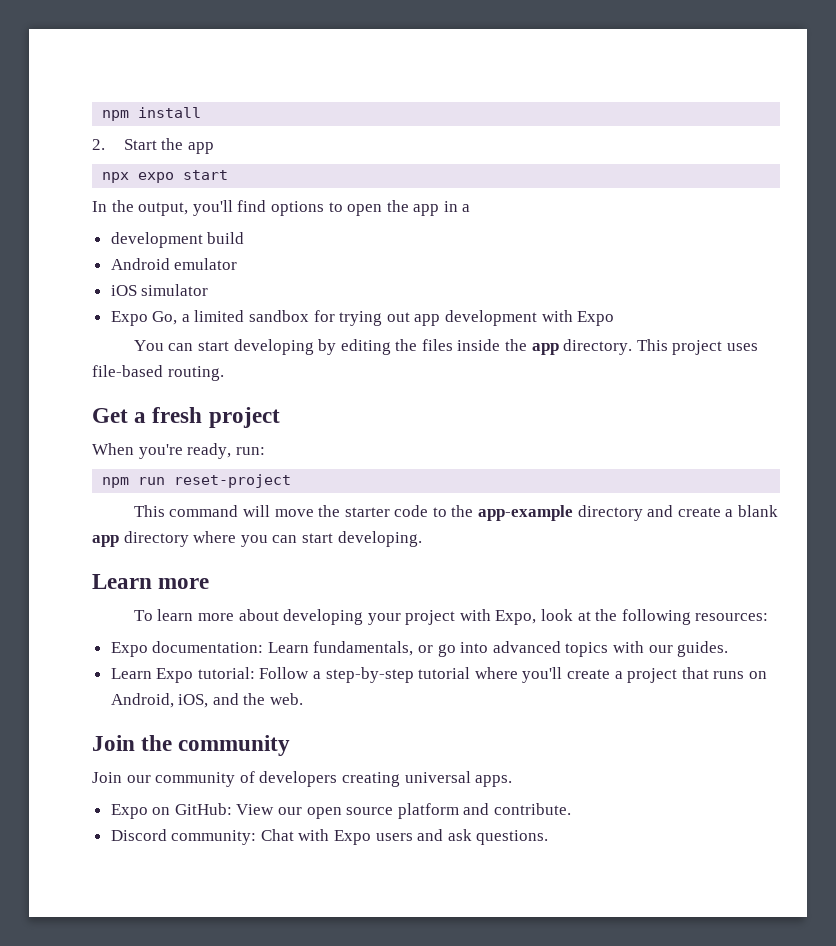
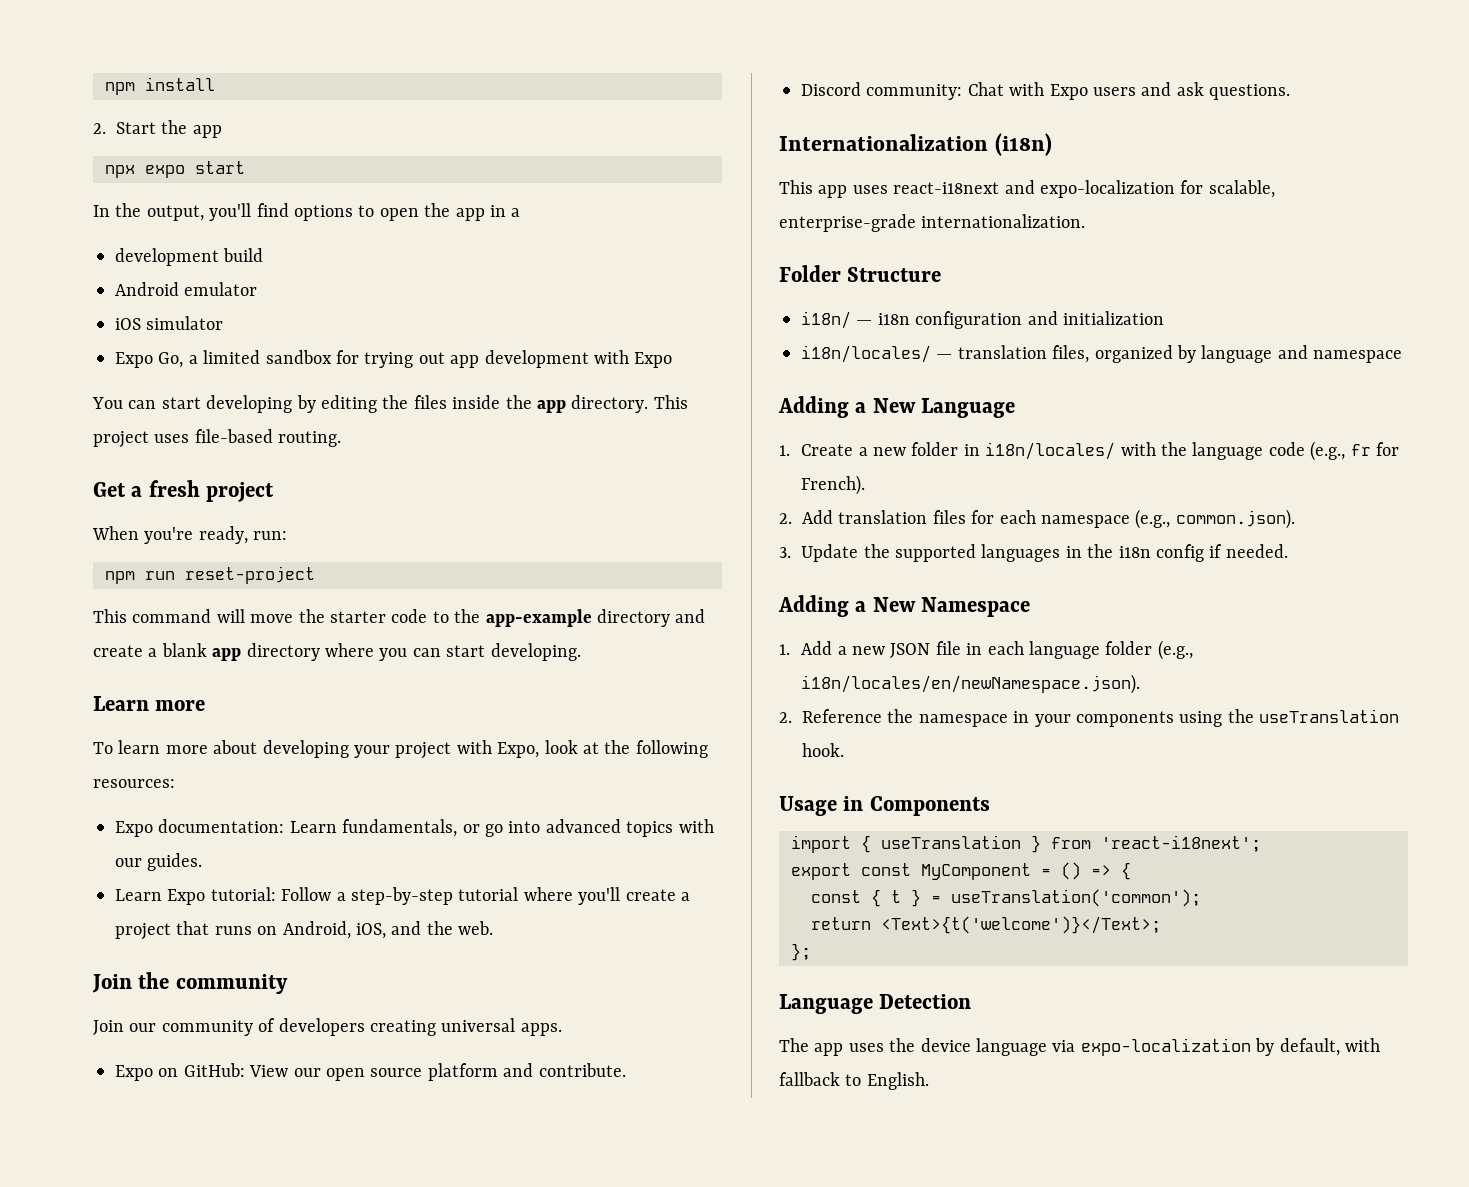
+ Internationalization (i18n)
+ This app uses react-i18next and expo-localization for scalable, enterprise-grade internationalization.
+ Folder Structure
+ i18n/ — i18n configuration and initialization
+ i18n/locales/ — translation files, organized by language and namespace
+ Adding a New Language
+ 1. Create a new folder in i18n/locales/ with the language code (e.g., fr for French).
+ 2. Add translation files for each namespace (e.g., common.json).
+ 3. Update the supported languages in the i18n config if needed.
+ Adding a New Namespace
+ 1. Add a new JSON file in each language folder (e.g., i18n/locales/en/newNamespace.json).
+ 2. Reference the namespace in your components using the useTranslation hook.
+ Usage in Components
+ import { useTranslation } from 'react-i18next';
+ export const MyComponent = () => {
+ const { t } = useTranslation('common');
+ return <Text>{t('welcome')}</Text>;
+ };
+ Language Detection
+ The app uses the device language via expo-localization by default, with fallback to English.

